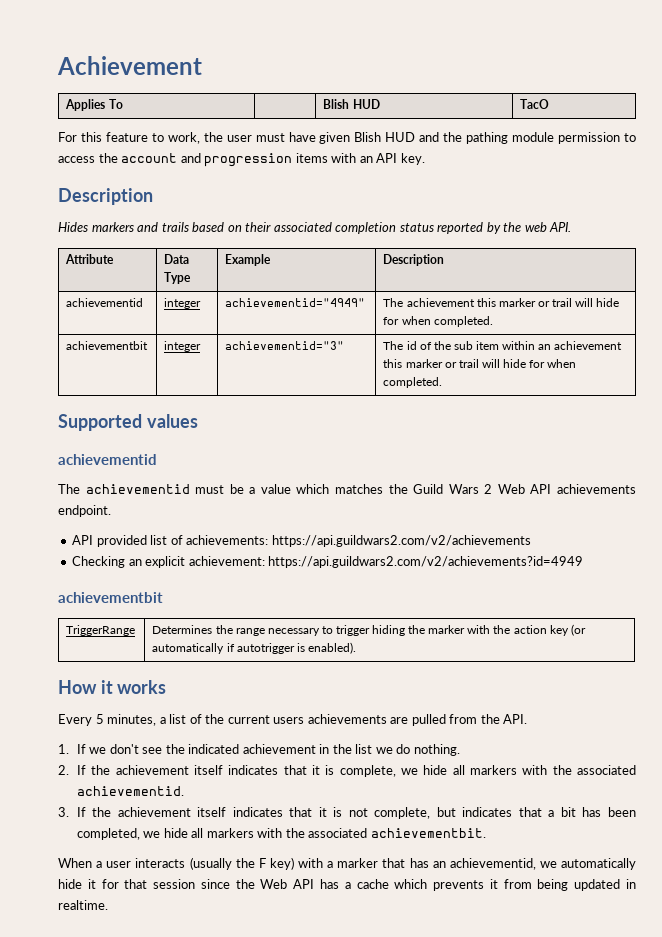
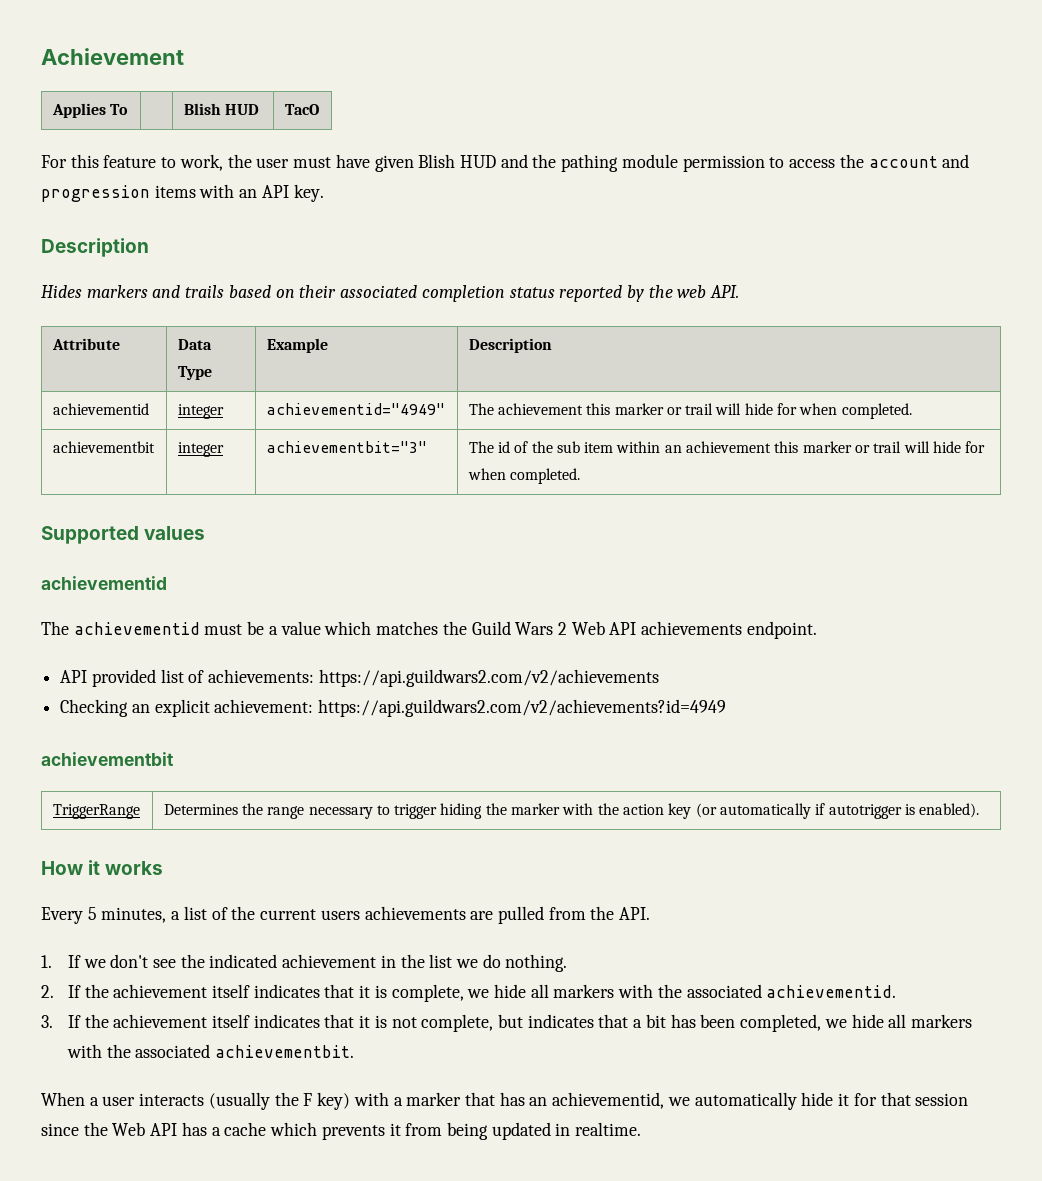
- achievementbit | integer | achievementid="3" | The id of the sub item within an achievement this marker or trail will hide for when completed.
+ achievementbit | integer | achievementbit="3" | The id of the sub item within an achievement this marker or trail will hide for when completed.

